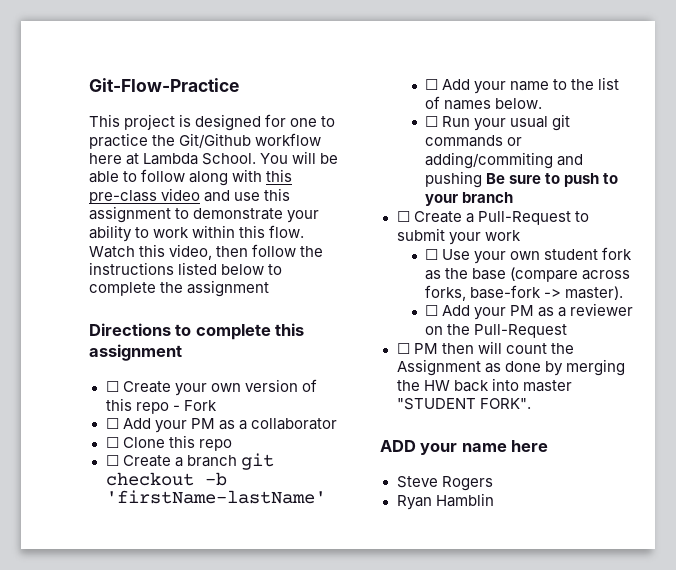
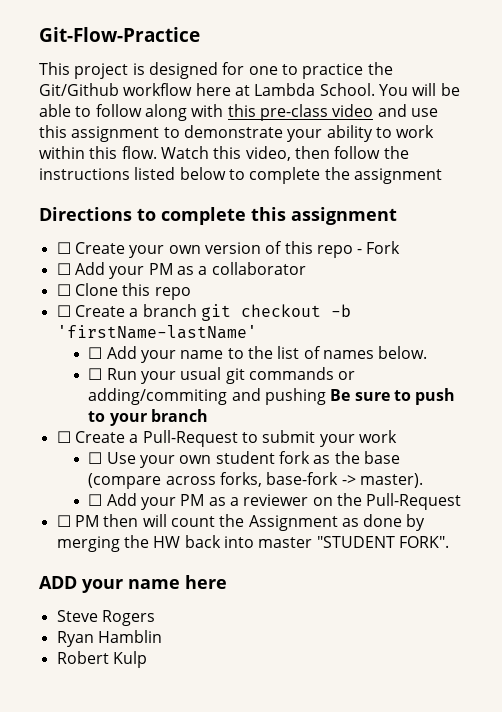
+ Robert Kulp

